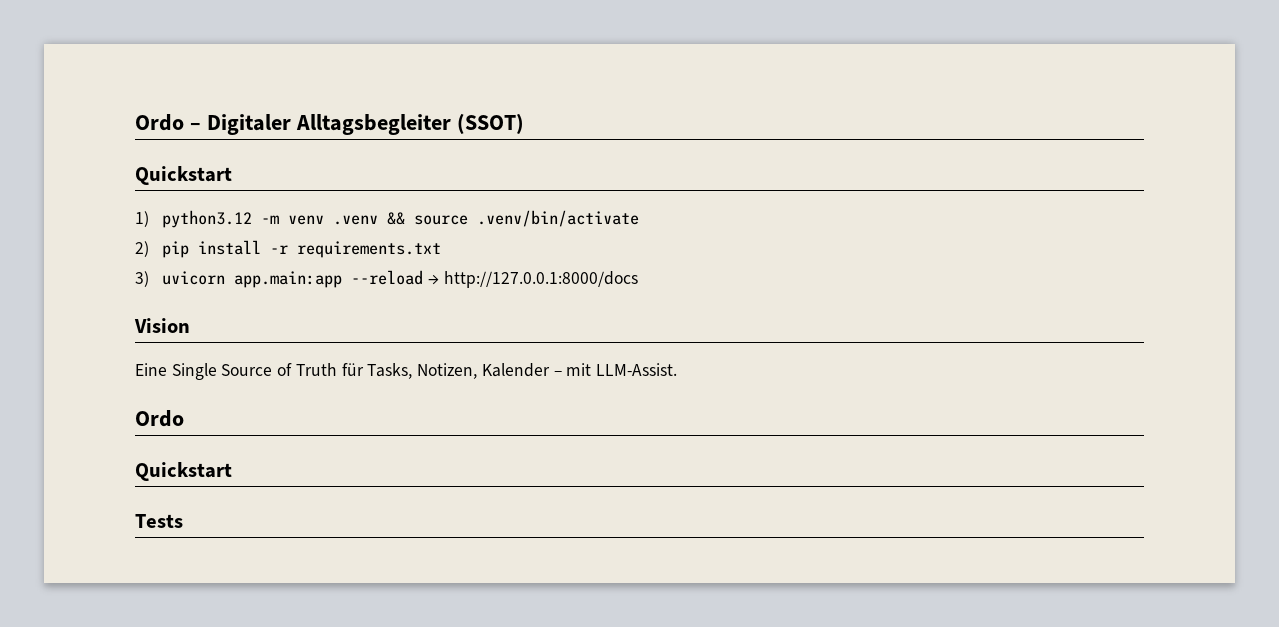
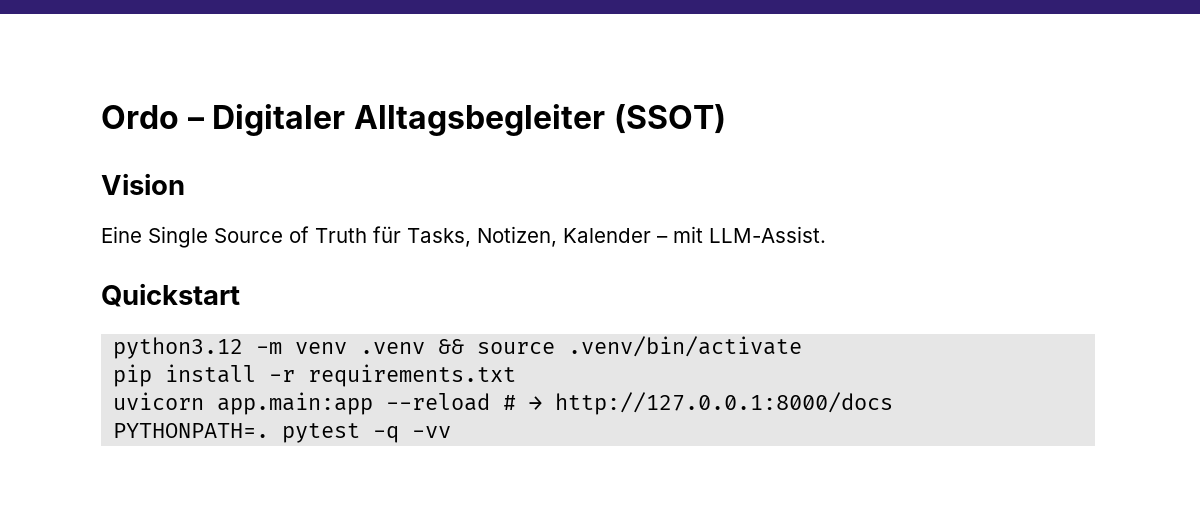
  Ordo – Digitaler Alltagsbegleiter (SSOT)
- Quickstart
- 1) python3.12 -m venv .venv && source .venv/bin/activate
- 2) pip install -r requirements.txt
- 3) uvicorn app.main:app --reload → http://127.0.0.1:8000/docs
  Eine Single Source of Truth für Tasks, Notizen, Kalender – mit LLM-Assist.
- Ordo
  Quickstart
- Tests
+ python3.12 -m venv .venv && source .venv/bin/activate
+ pip install -r requirements.txt
+ uvicorn app.main:app --reload # → http://127.0.0.1:8000/docs
+ PYTHONPATH=. pytest -q -vv

